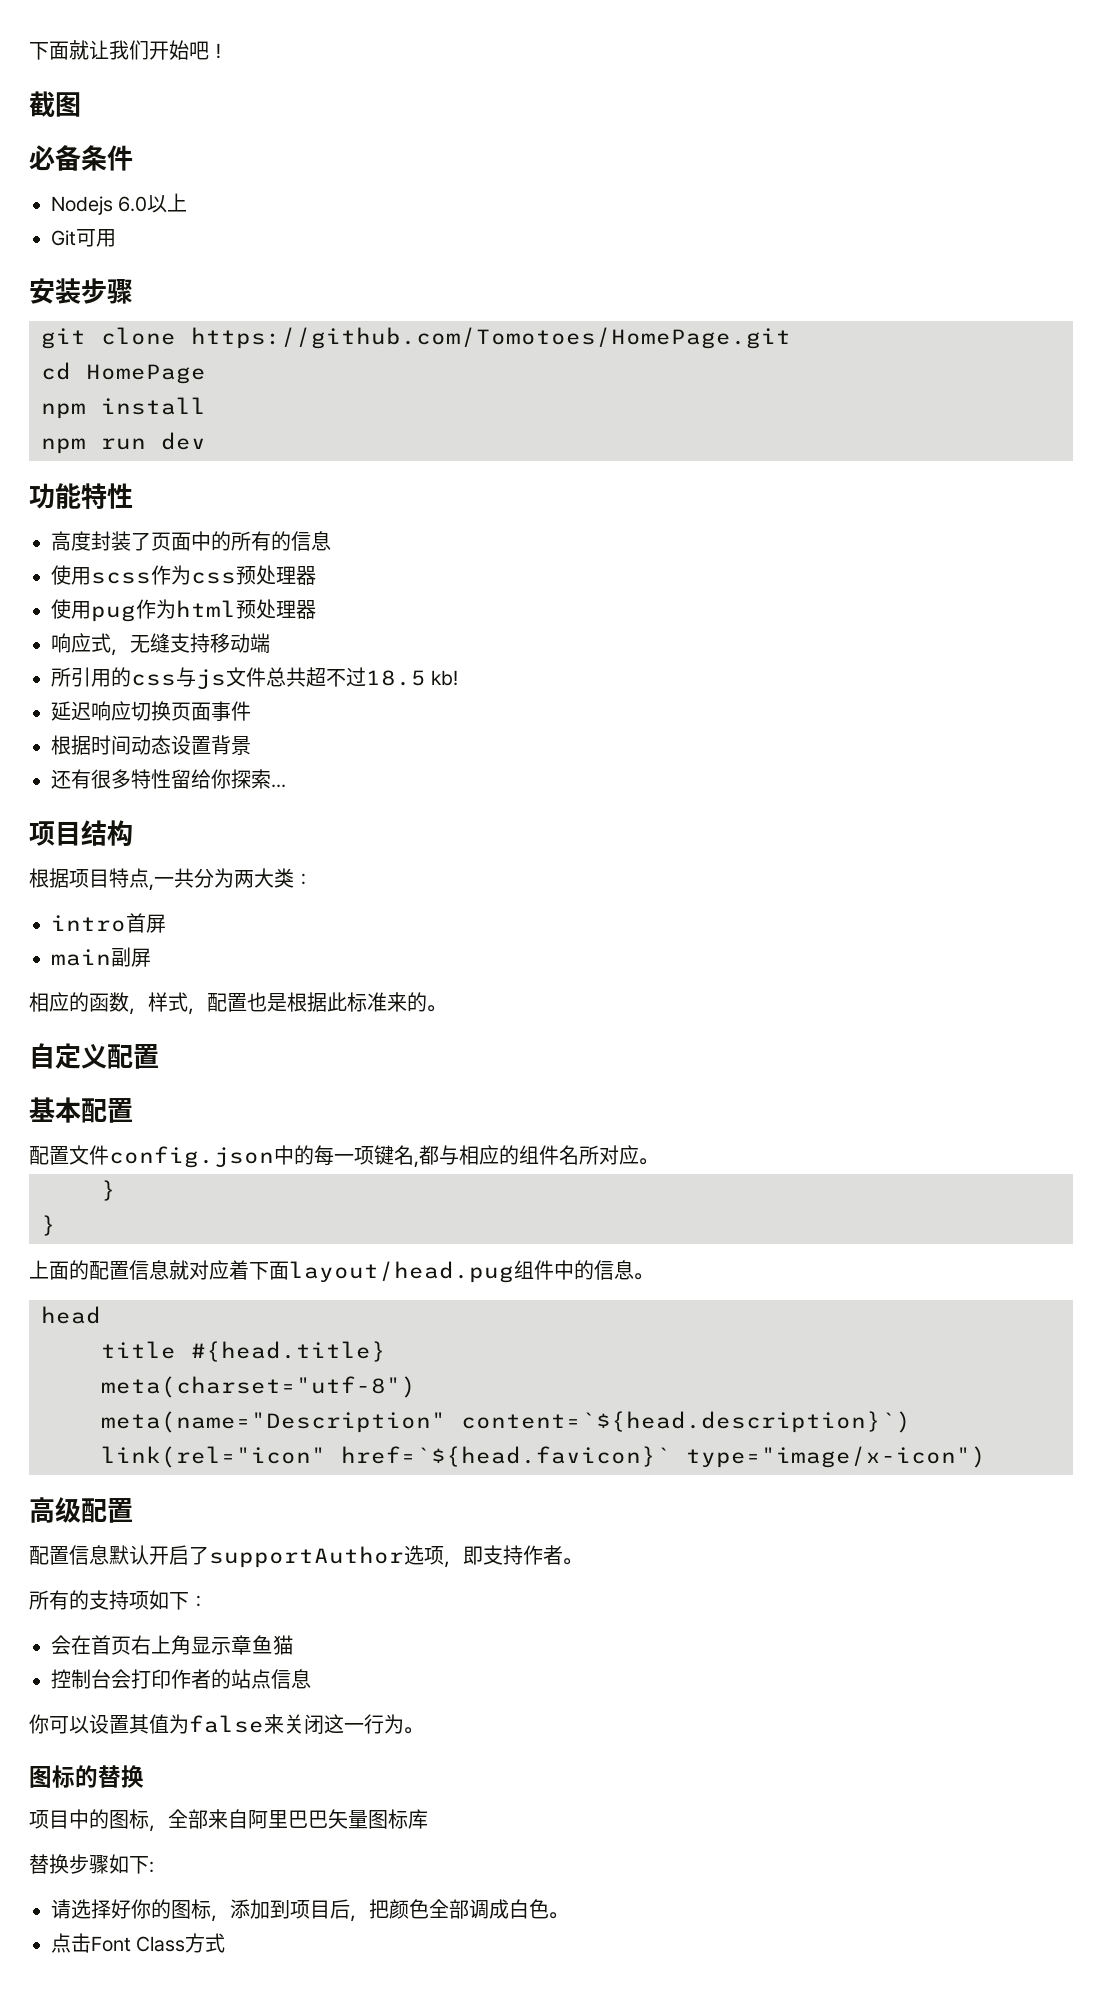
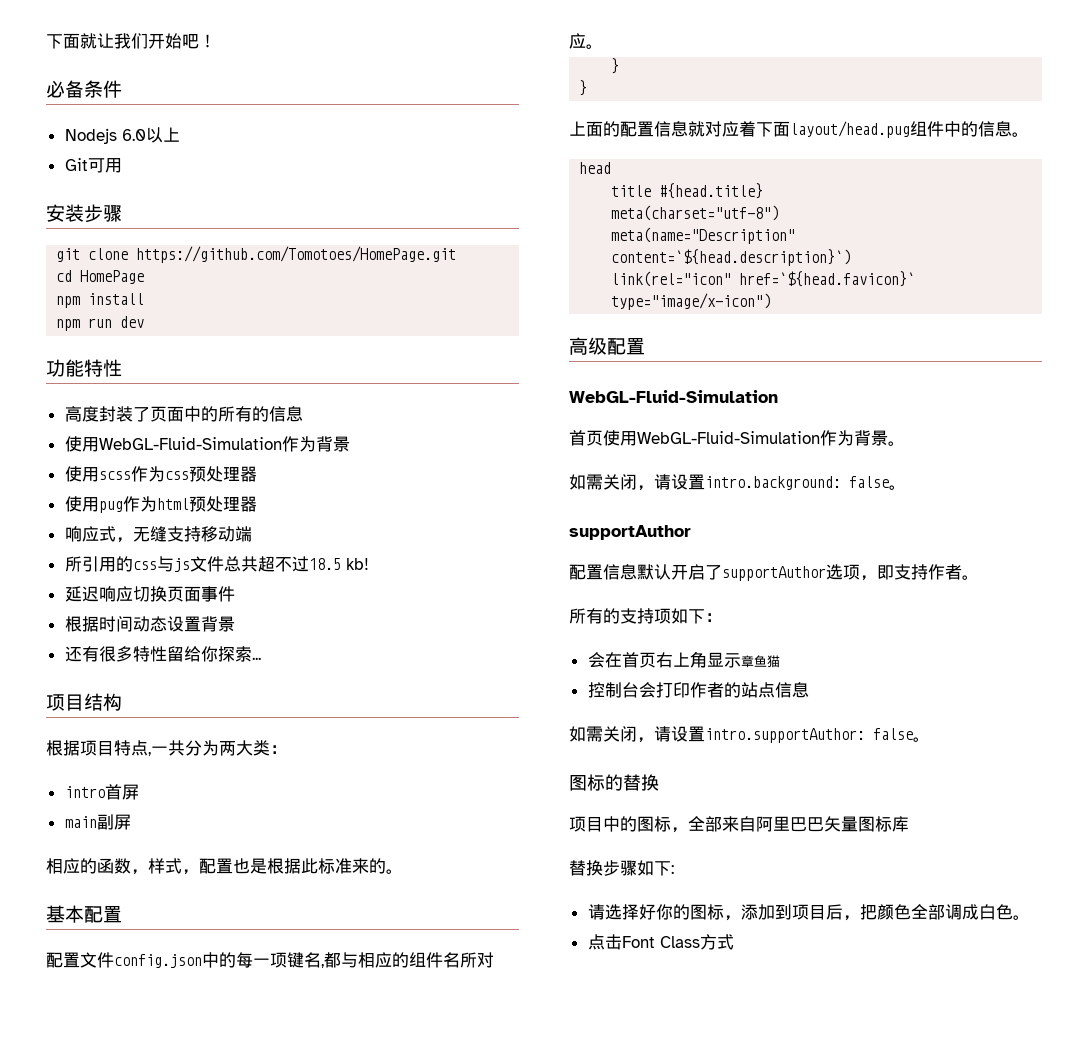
- 截图
  高度封装了页面中的所有的信息
+ 使用WebGL-Fluid-Simulation作为背景
- 自定义配置
  高级配置
+ WebGL-Fluid-Simulation
+ 首页使用WebGL-Fluid-Simulation作为背景。
+ 如需关闭，请设置intro.background: false。
+ supportAuthor
- 你可以设置其值为false来关闭这一行为。
+ 如需关闭，请设置intro.supportAuthor: false。

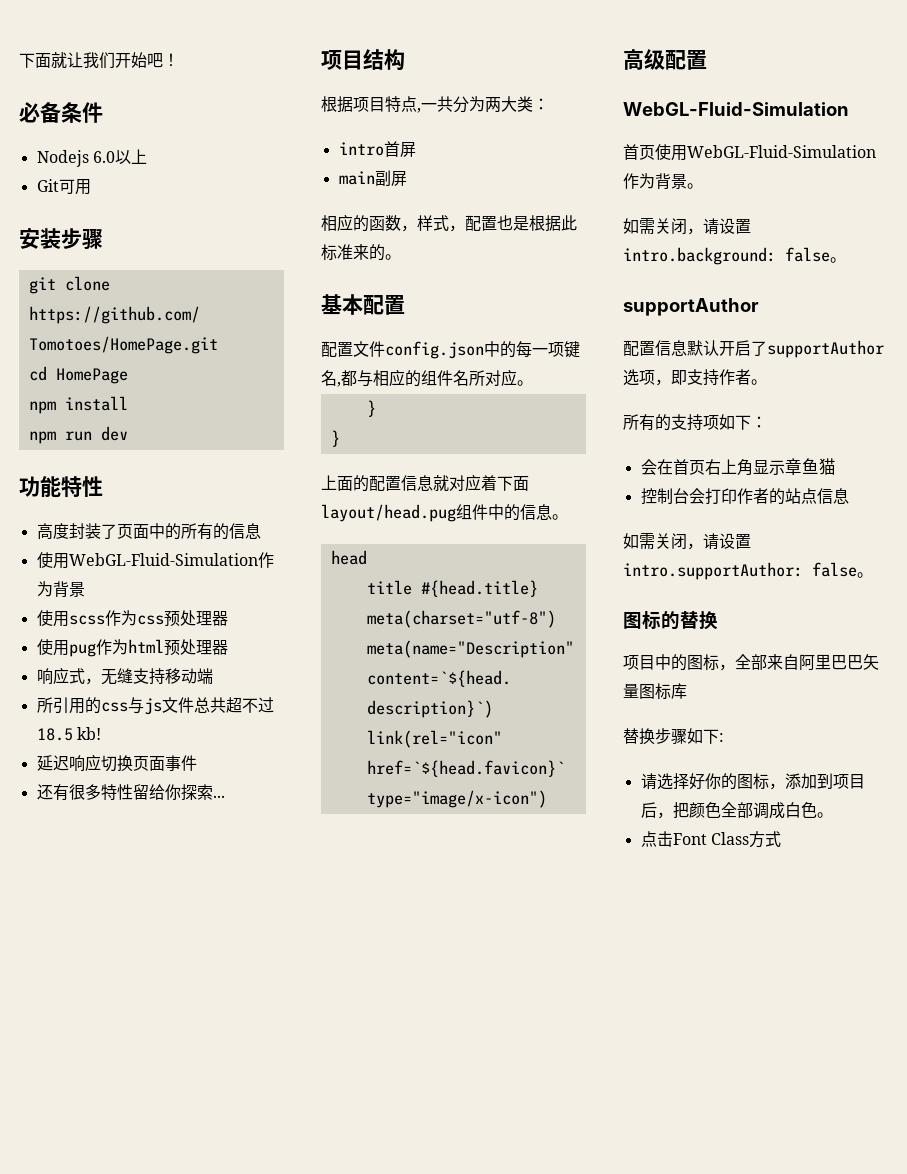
- 根据时间动态设置背景

